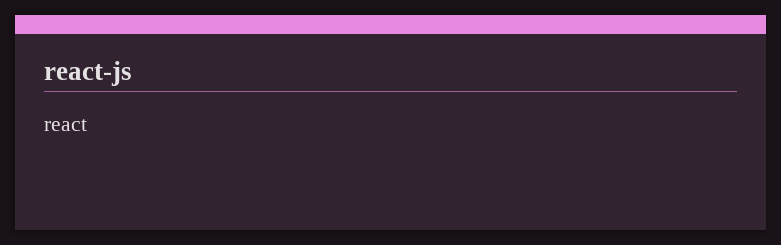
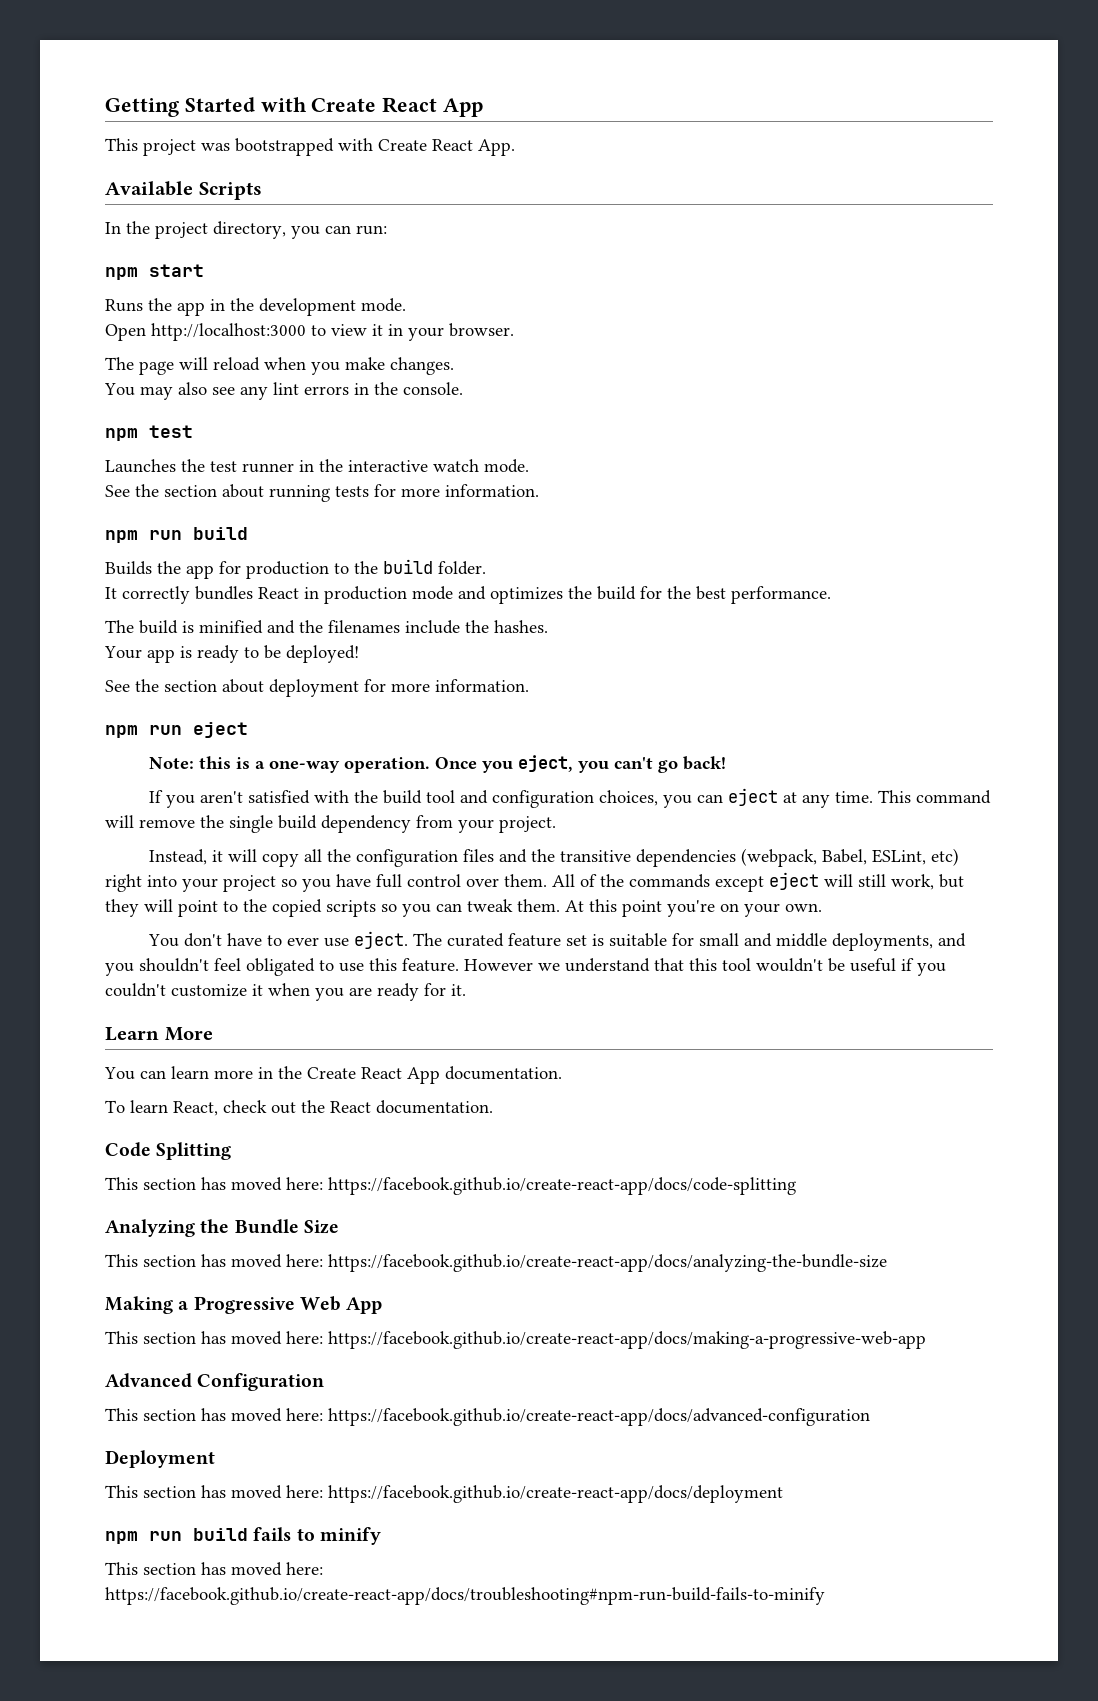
- react-js
- react
+ Getting Started with Create React App
+ This project was bootstrapped with Create React App.
+ Available Scripts
+ In the project directory, you can run:
+ npm start
+ Runs the app in the development mode.
+ Open http://localhost:3000 to view it in your browser.
+ The page will reload when you make changes.
+ You may also see any lint errors in the console.
+ npm test
+ Launches the test runner in the interactive watch mode.
+ See the section about running tests for more information.
+ npm run build
+ Builds the app for production to the build folder.
+ It correctly bundles React in production mode and optimizes the build for the best performance.
+ The build is minified and the filenames include the hashes.
+ Your app is ready to be deployed!
+ See the section about deployment for more information.
+ npm run eject
+ Note: this is a one-way operation. Once you eject, you can't go back!
+ If you aren't satisfied with the build tool and configuration choices, you can eject at any time. This command will remove the single build dependency from your project.
+ Instead, it will copy all the configuration files and the transitive dependencies (webpack, Babel, ESLint, etc) right into your project so you have full control over them. All of the commands except eject will still work, but they will point to the copied scripts so you can tweak them. At this point you're on your own.
+ You don't have to ever use eject. The curated feature set is suitable for small and middle deployments, and you shouldn't feel obligated to use this feature. However we understand that this tool wouldn't be useful if you couldn't customize it when you are ready for it.
+ Learn More
+ You can learn more in the Create React App documentation.
+ To learn React, check out the React documentation.
+ Code Splitting
+ This section has moved here: https://facebook.github.io/create-react-app/docs/code-splitting
+ Analyzing the Bundle Size
+ This section has moved here: https://facebook.github.io/create-react-app/docs/analyzing-the-bundle-size
+ Making a Progressive Web App
+ This section has moved here: https://facebook.github.io/create-react-app/docs/making-a-progressive-web-app
+ Advanced Configuration
+ This section has moved here: https://facebook.github.io/create-react-app/docs/advanced-configuration
+ Deployment
+ This section has moved here: https://facebook.github.io/create-react-app/docs/deployment
+ npm run build fails to minify
+ This section has moved here: https://facebook.github.io/create-react-app/docs/troubleshooting#npm-run-build-fails-to-minify

